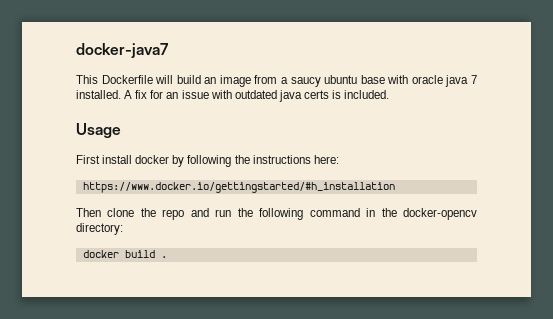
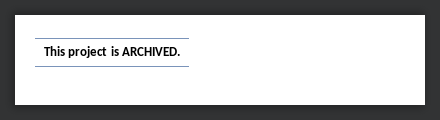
- docker-java7
- This Dockerfile will build an image from a saucy ubuntu base with oracle java 7 installed. A fix for an issue with outdated java certs is included.
- Usage
- First install docker by following the instructions here:
- https://www.docker.io/gettingstarted/#h_installation
- Then clone the repo and run the following command in the docker-opencv directory:
- docker build .
+ This project is ARCHIVED.

